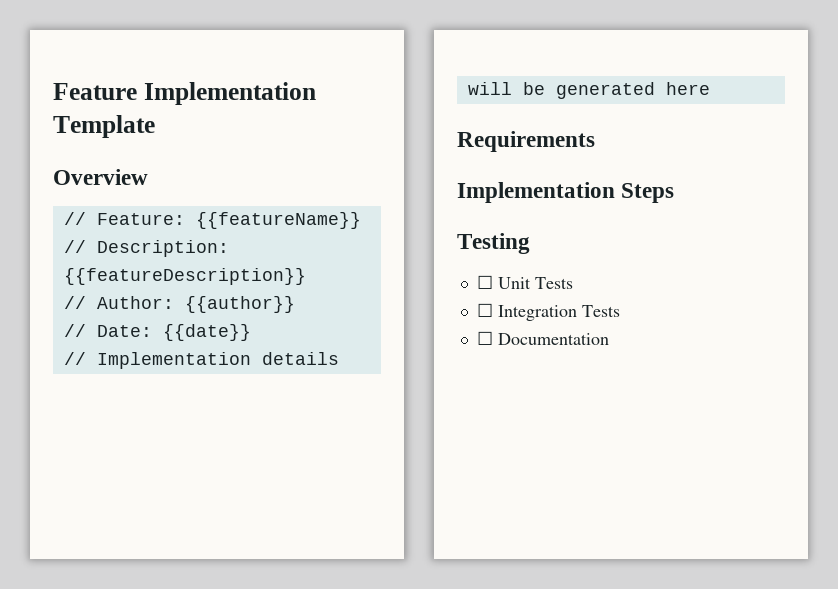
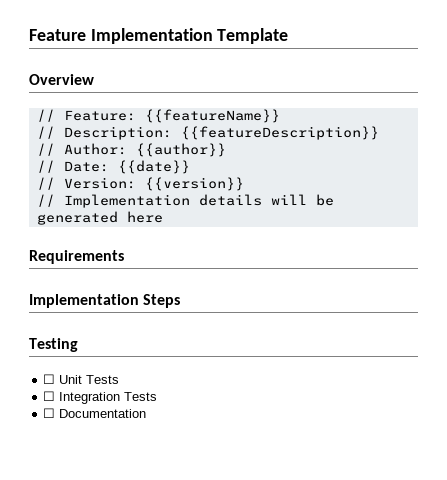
+ // Version: {{version}}

